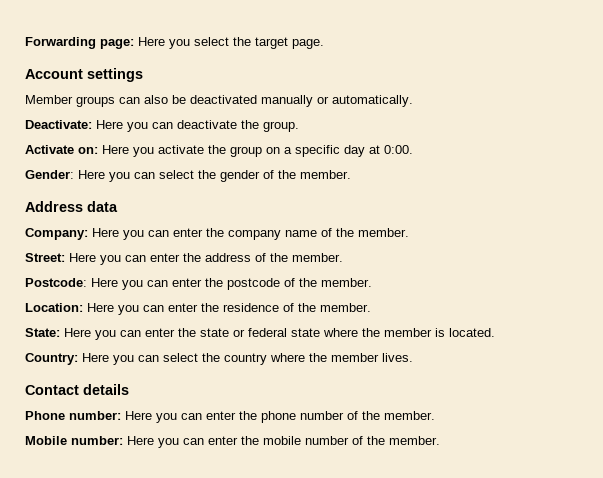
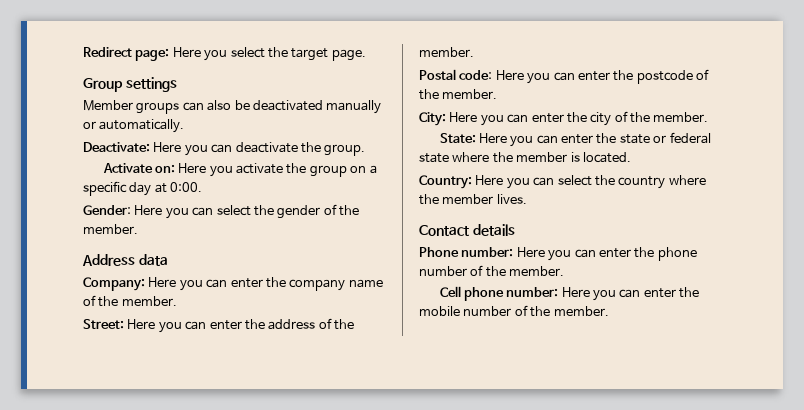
- Forwarding page: Here you select the target page.
+ Redirect page: Here you select the target page.
- Account settings
+ Group settings
- Postcode: Here you can enter the postcode of the member.
+ Postal code: Here you can enter the postcode of the member.
- Location: Here you can enter the residence of the member.
+ City: Here you can enter the city of the member.
- Mobile number: Here you can enter the mobile number of the member.
+ Cell phone number: Here you can enter the mobile number of the member.

